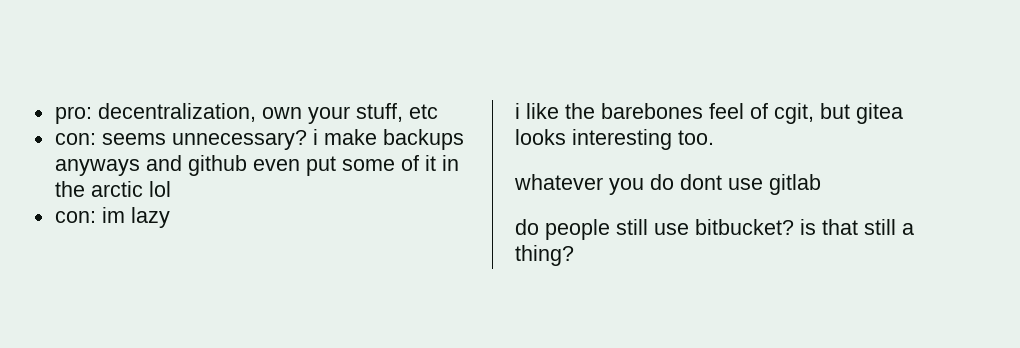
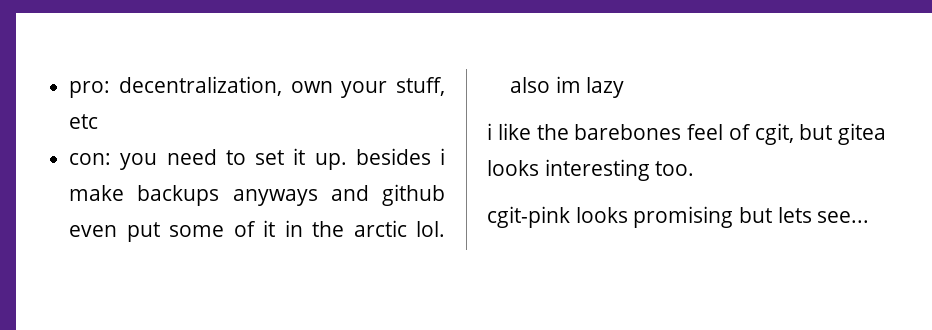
- con: seems unnecessary? i make backups anyways and github even put some of it in the arctic lol
- con: im lazy
+ con: you need to set it up. besides i make backups anyways and github even put some of it in the arctic lol. also im lazy
- whatever you do dont use gitlab
- do people still use bitbucket? is that still a thing?
+ cgit-pink looks promising but lets see...

